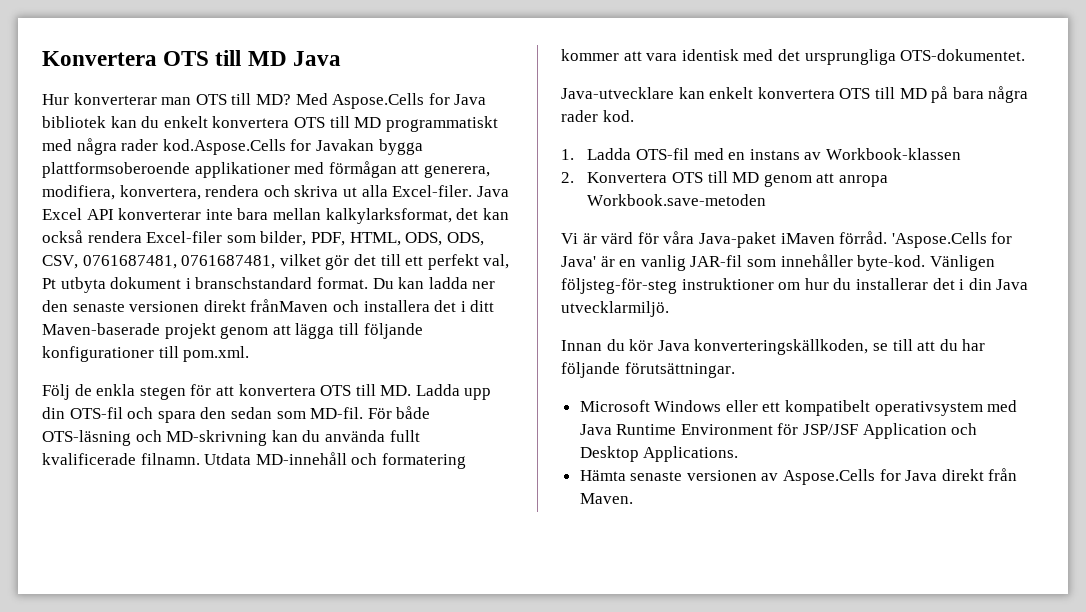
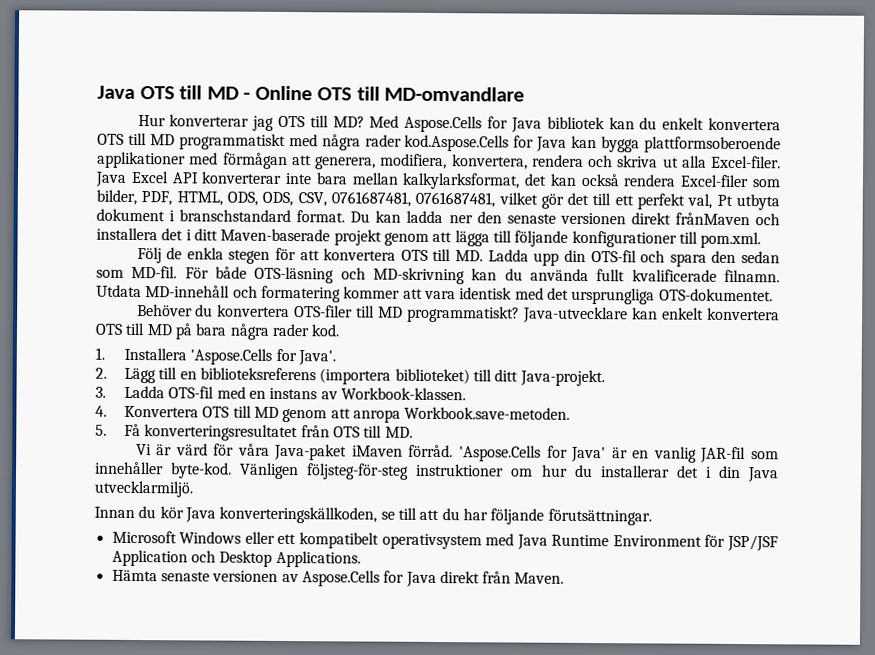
- Konvertera OTS till MD Java
+ Java OTS till MD - Online OTS till MD-omvandlare
- Hur konverterar man OTS till MD?
+ Hur konverterar jag OTS till MD?
- Med Aspose.Cells for Java bibliotek kan du enkelt konvertera OTS till MD programmatiskt med några rader kod.Aspose.Cells for Javakan bygga plattformsoberoende applikationer med förmågan att generera, modifiera, konvertera, rendera och skriva ut alla Excel-filer.
+ Med Aspose.Cells for Java bibliotek kan du enkelt konvertera OTS till MD programmatiskt med några rader kod.Aspose.Cells for Java kan bygga plattformsoberoende applikationer med förmågan att generera, modifiera, konvertera, rendera och skriva ut alla Excel-filer.
+ Behöver du konvertera OTS-filer till MD programmatiskt?
- 1. Ladda OTS-fil med en instans av Workbook-klassen
- 2. Konvertera OTS till MD genom att anropa Workbook.save-metoden
+ 1. Installera 'Aspose.Cells for Java'.
+ 2. Lägg till en biblioteksreferens (importera biblioteket) till ditt Java-projekt.
+ 3. Ladda OTS-fil med en instans av Workbook-klassen.
+ 4. Konvertera OTS till MD genom att anropa Workbook.save-metoden.
+ 5. Få konverteringsresultatet från OTS till MD.

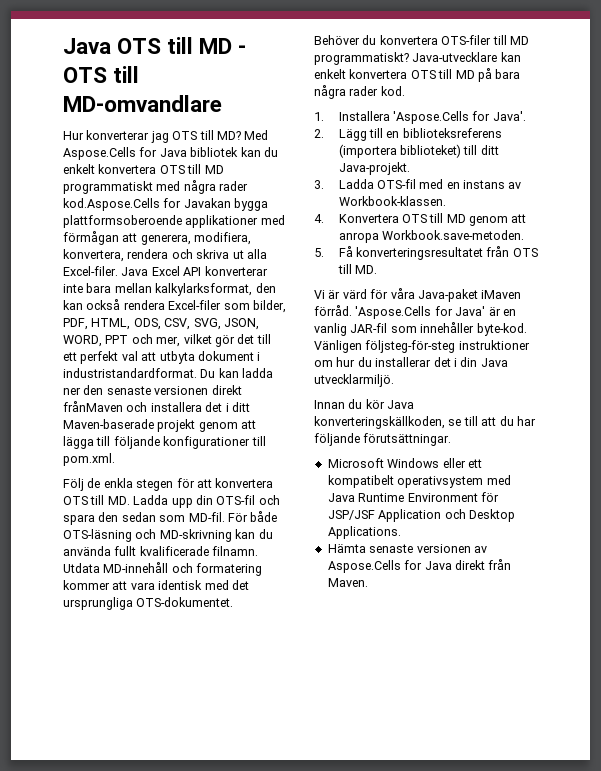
- Java OTS till MD - Online OTS till MD-omvandlare
+ Java OTS till MD - OTS till MD-omvandlare
- Med Aspose.Cells for Java bibliotek kan du enkelt konvertera OTS till MD programmatiskt med några rader kod.Aspose.Cells for Java kan bygga plattformsoberoende applikationer med förmågan att generera, modifiera, konvertera, rendera och skriva ut alla Excel-filer.
+ Med Aspose.Cells for Java bibliotek kan du enkelt konvertera OTS till MD programmatiskt med några rader kod.Aspose.Cells for Javakan bygga plattformsoberoende applikationer med förmågan att generera, modifiera, konvertera, rendera och skriva ut alla Excel-filer.
- Java Excel API konverterar inte bara mellan kalkylarksformat, det kan också rendera Excel-filer som bilder, PDF, HTML, ODS, ODS, CSV, 0761687481, 0761687481, vilket gör det till ett perfekt val, Pt utbyta dokument i branschstandard format.
+ Java Excel API konverterar inte bara mellan kalkylarksformat, den kan också rendera Excel-filer som bilder, PDF, HTML, ODS, CSV, SVG, JSON, WORD, PPT och mer, vilket gör det till ett perfekt val att utbyta dokument i industristandardformat.

